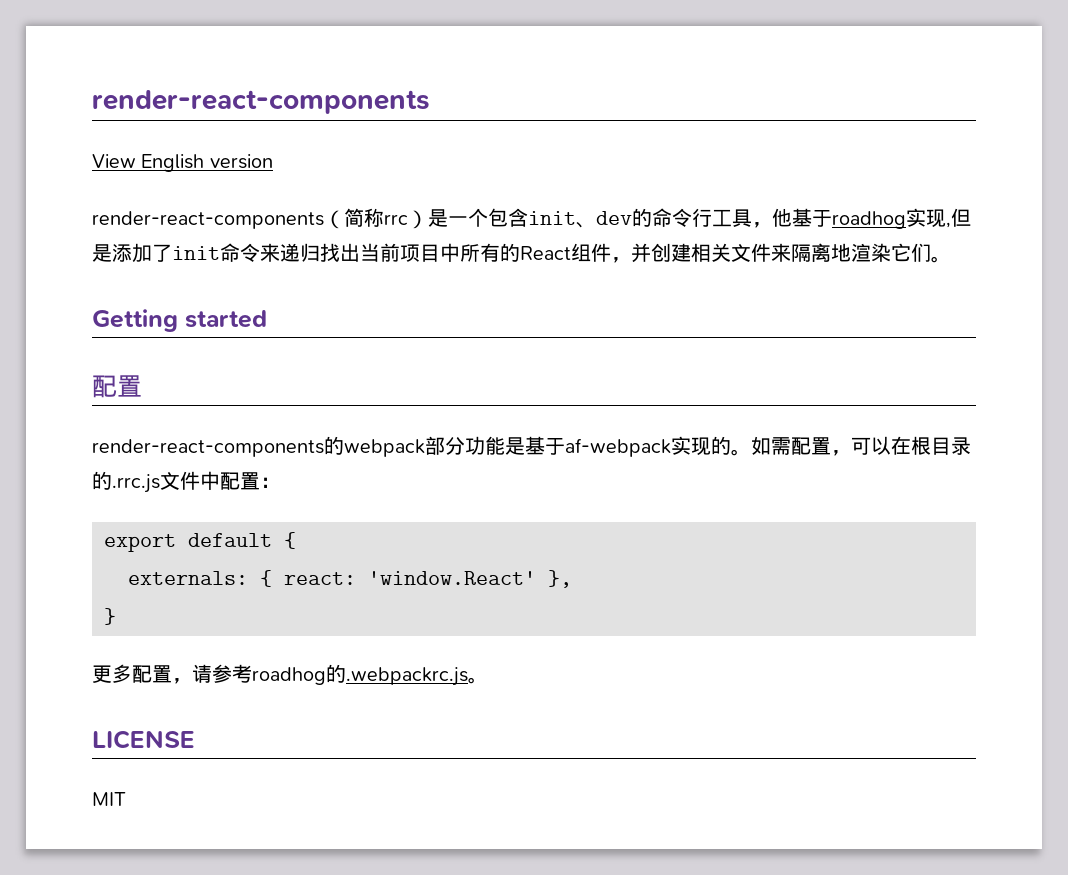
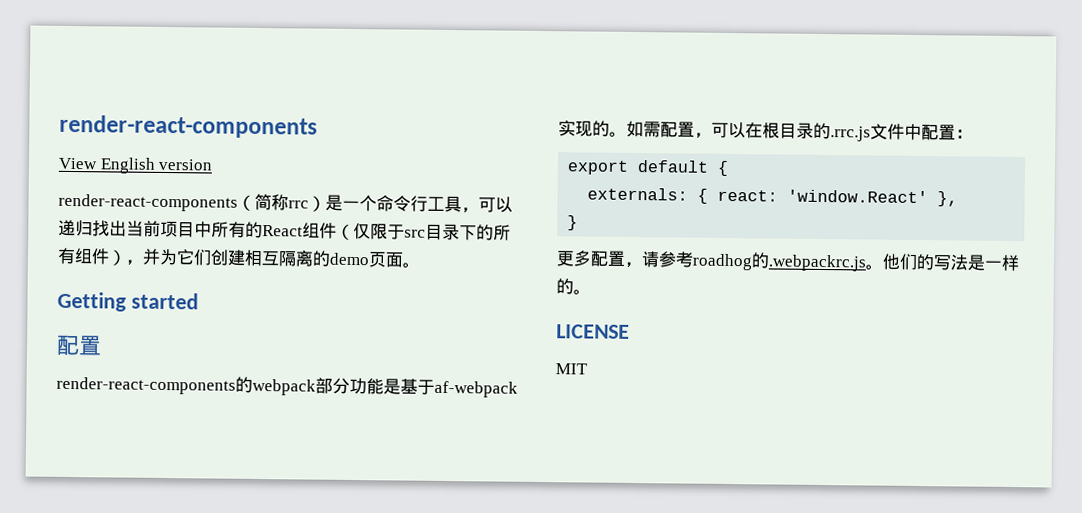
- render-react-components（简称rrc）是一个包含init、dev的命令行工具，他基于roadhog实现,但是添加了init命令来递归找出当前项目中所有的React组件，并创建相关文件来隔离地渲染它们。
+ render-react-components（简称rrc）是一个命令行工具，可以递归找出当前项目中所有的React组件（仅限于src目录下的所有组件），并为它们创建相互隔离的demo页面。
+ 他们的写法是一样的。

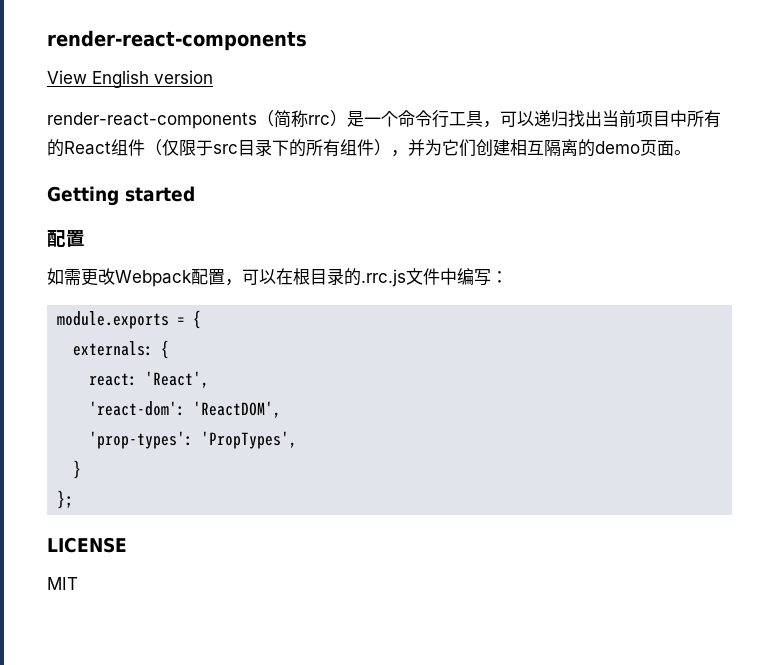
- render-react-components的webpack部分功能是基于af-webpack实现的。如需配置，可以在根目录的.rrc.js文件中配置：
+ 如需更改Webpack配置，可以在根目录的.rrc.js文件中编写：
- export default {
+ module.exports = {
- externals: { react: 'window.React' },
+ externals: {
+ react: 'React',
+ 'react-dom': 'ReactDOM',
+ 'prop-types': 'PropTypes',
  }
- 更多配置，请参考roadhog的.webpackrc.js。他们的写法是一样的。
+ };

